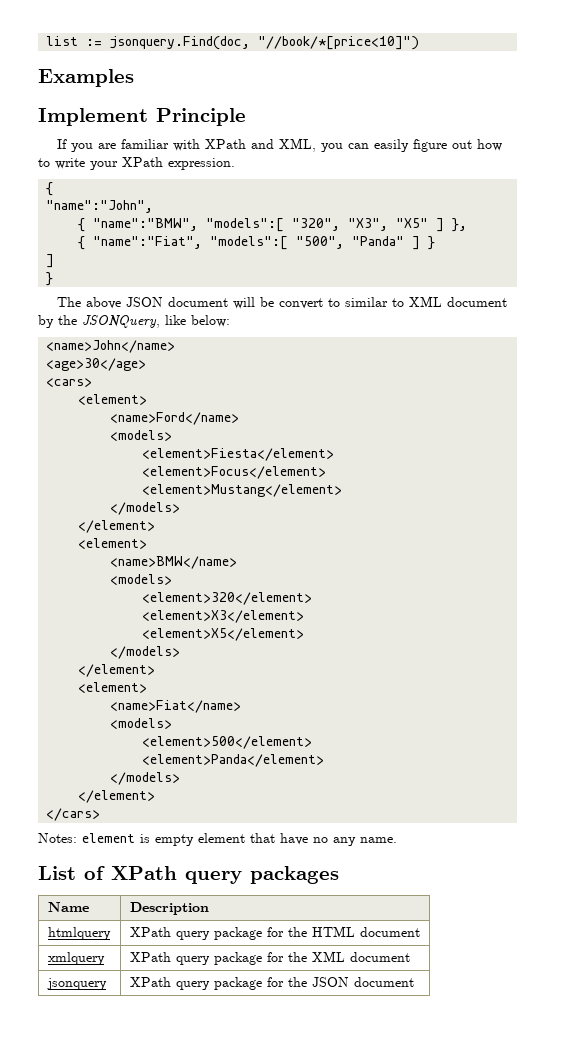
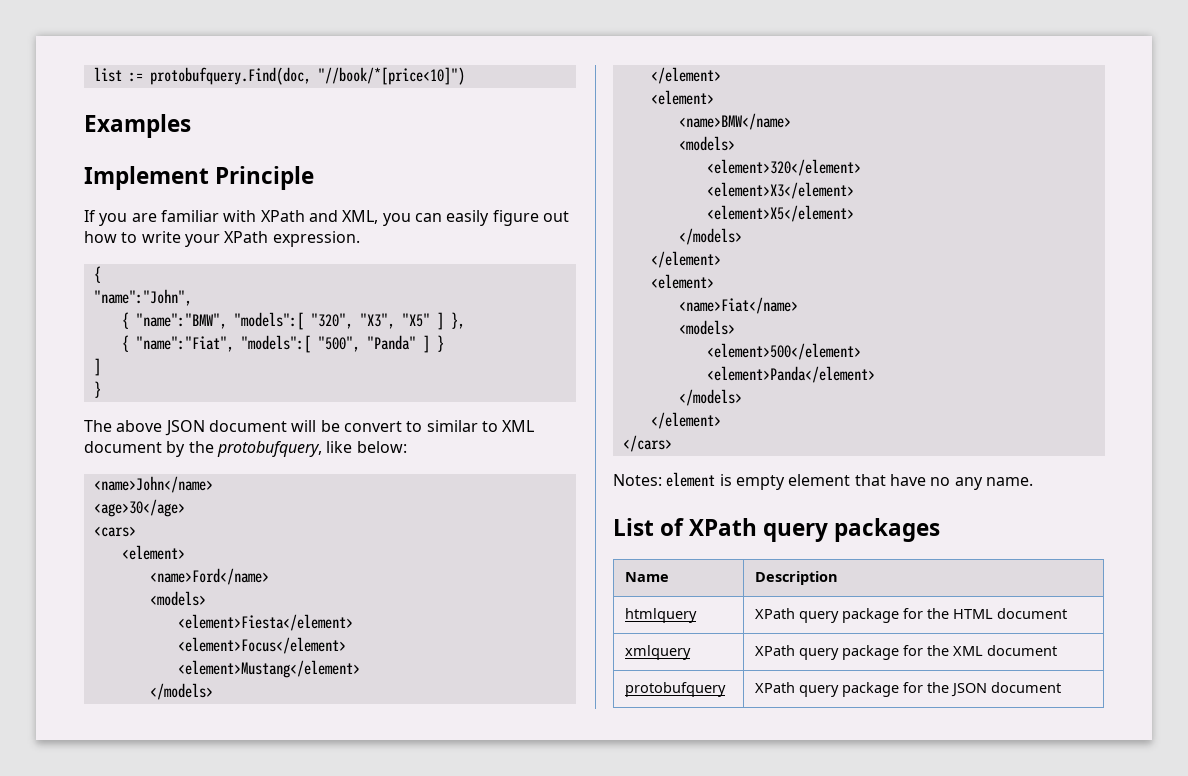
- list := jsonquery.Find(doc, "//book/*[price<10]")
+ list := protobufquery.Find(doc, "//book/*[price<10]")
- The above JSON document will be convert to similar to XML document by the JSONQuery, like below:
+ The above JSON document will be convert to similar to XML document by the protobufquery, like below:
- jsonquery | XPath query package for the JSON document
+ protobufquery | XPath query package for the JSON document

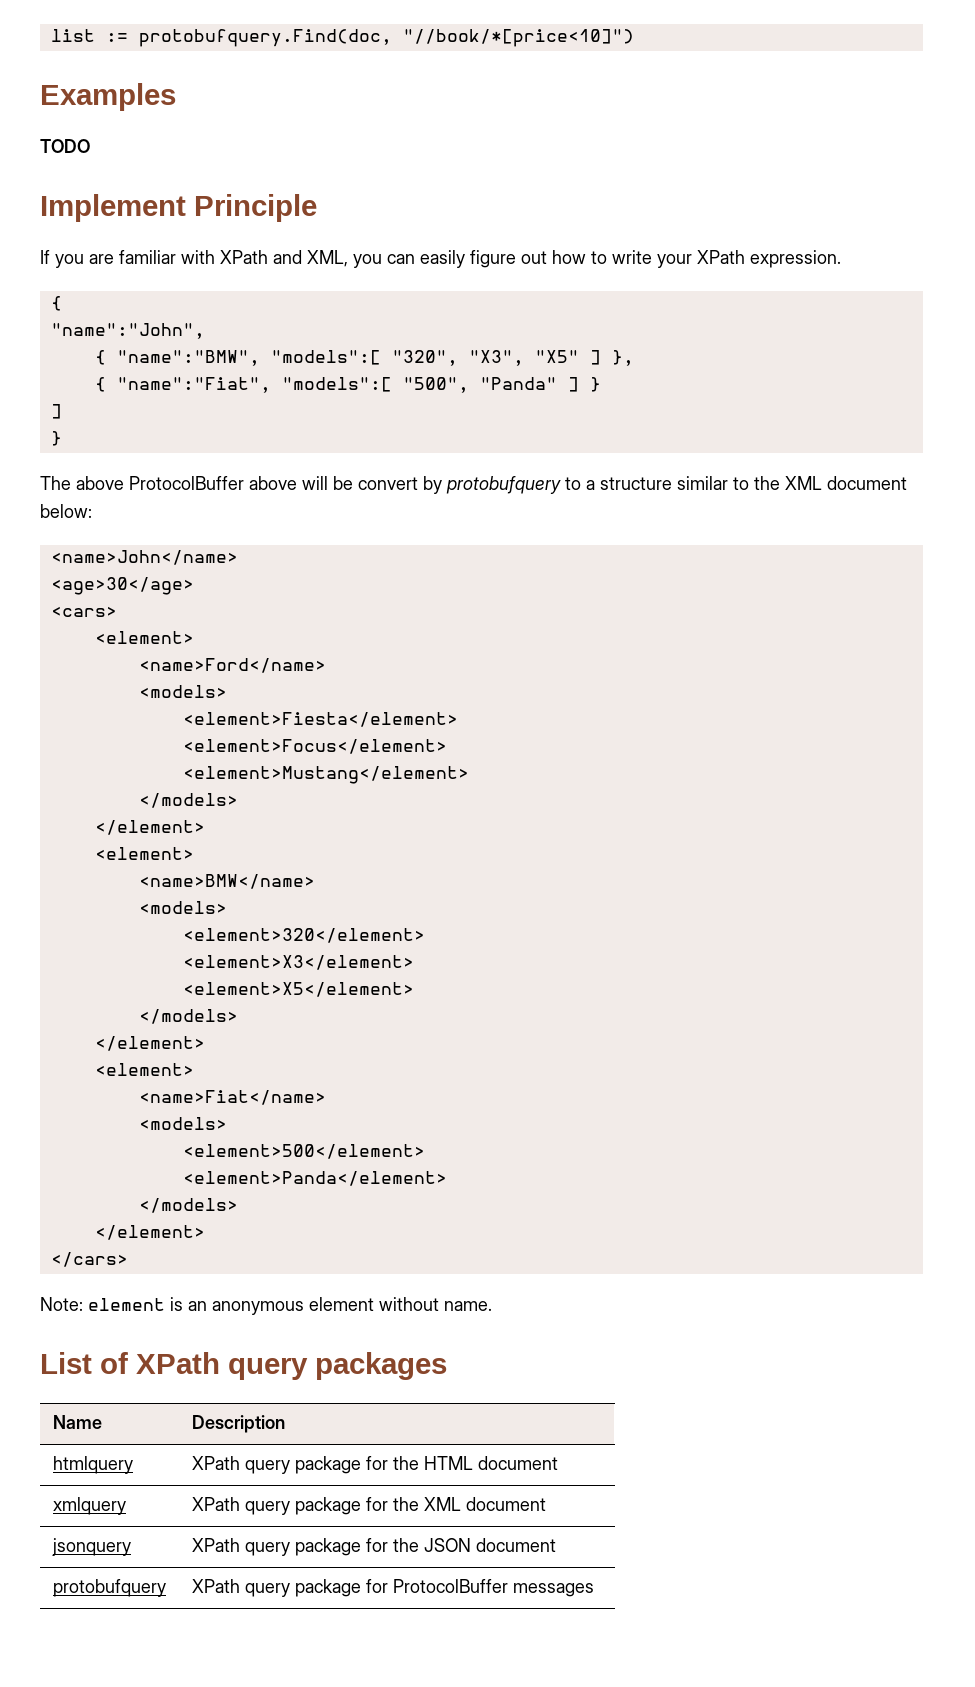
+ TODO
- The above JSON document will be convert to similar to XML document by the protobufquery, like below:
+ The above ProtocolBuffer above will be convert by protobufquery to a structure similar to the XML document below:
- Notes: element is empty element that have no any name.
+ Note: element is an anonymous element without name.
- protobufquery | XPath query package for the JSON document
+ jsonquery | XPath query package for the JSON document
+ protobufquery | XPath query package for ProtocolBuffer messages

